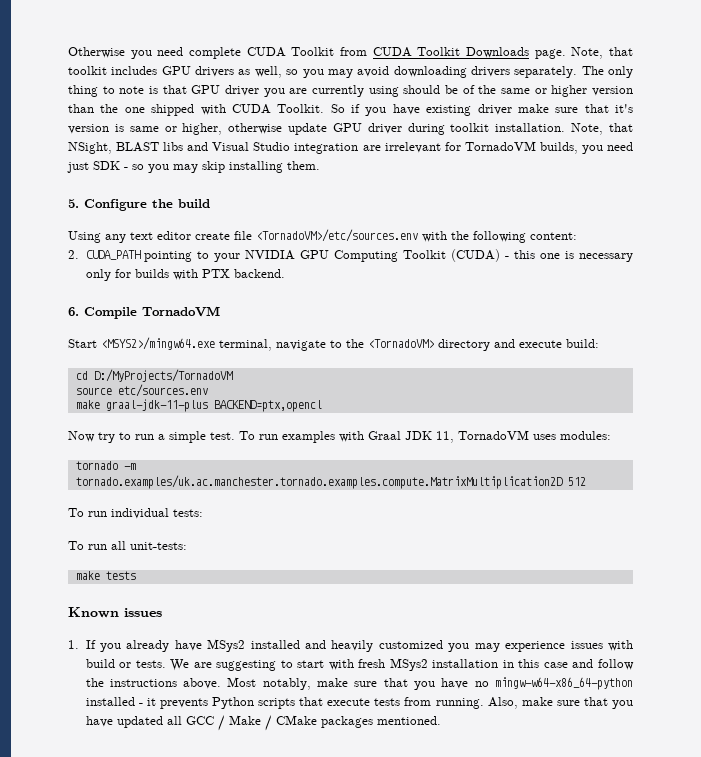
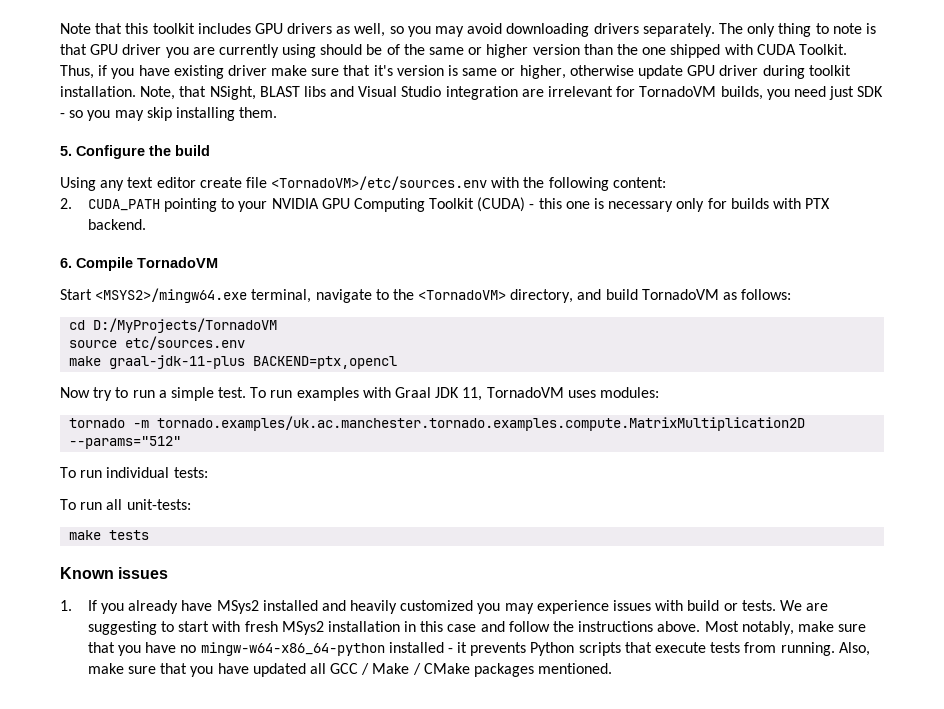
- Otherwise you need complete CUDA Toolkit from CUDA Toolkit Downloads page. Note, that toolkit includes GPU drivers as well, so you may avoid downloading drivers separately.
+ Note that this toolkit includes GPU drivers as well, so you may avoid downloading drivers separately.
- So if you have existing driver make sure that it's version is same or higher, otherwise update GPU driver during toolkit installation.
+ Thus, if you have existing driver make sure that it's version is same or higher, otherwise update GPU driver during toolkit installation.
- Start <MSYS2>/mingw64.exe terminal, navigate to the <TornadoVM> directory and execute build:
+ Start <MSYS2>/mingw64.exe terminal, navigate to the <TornadoVM> directory, and build TornadoVM as follows:
- tornado -m tornado.examples/uk.ac.manchester.tornado.examples.compute.MatrixMultiplication2D 512
+ tornado -m tornado.examples/uk.ac.manchester.tornado.examples.compute.MatrixMultiplication2D --params="512"

